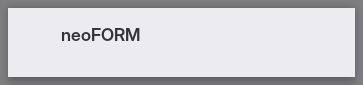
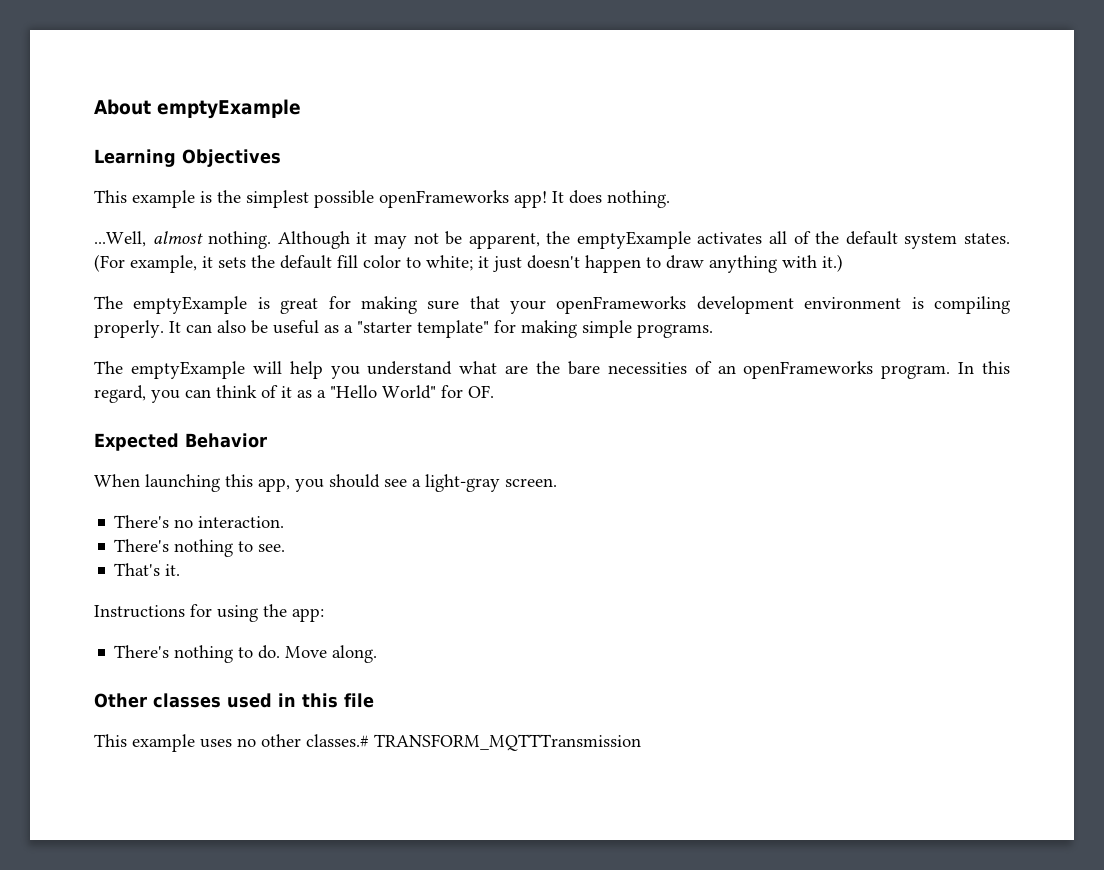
- neoFORM
+ About emptyExample
+ Learning Objectives
+ This example is the simplest possible openFrameworks app! It does nothing.
+ ...Well, almost nothing. Although it may not be apparent, the emptyExample activates all of the default system states. (For example, it sets the default fill color to white; it just doesn't happen to draw anything with it.)
+ The emptyExample is great for making sure that your openFrameworks development environment is compiling properly. It can also be useful as a "starter template" for making simple programs.
+ The emptyExample will help you understand what are the bare necessities of an openFrameworks program. In this regard, you can think of it as a "Hello World" for OF.
+ Expected Behavior
+ When launching this app, you should see a light-gray screen.
+ There's no interaction.
+ There's nothing to see.
+ That's it.
+ Instructions for using the app:
+ There's nothing to do. Move along.
+ Other classes used in this file
+ This example uses no other classes.# TRANSFORM_MQTTTransmission

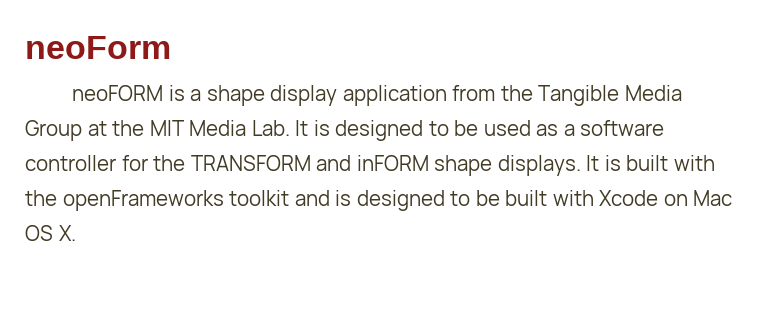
- About emptyExample
- Learning Objectives
- This example is the simplest possible openFrameworks app! It does nothing.
- ...Well, almost nothing. Although it may not be apparent, the emptyExample activates all of the default system states. (For example, it sets the default fill color to white; it just doesn't happen to draw anything with it.)
- The emptyExample is great for making sure that your openFrameworks development environment is compiling properly. It can also be useful as a "starter template" for making simple programs.
- The emptyExample will help you understand what are the bare necessities of an openFrameworks program. In this regard, you can think of it as a "Hello World" for OF.
- Expected Behavior
- When launching this app, you should see a light-gray screen.
- There's no interaction.
- There's nothing to see.
- That's it.
- Instructions for using the app:
- There's nothing to do. Move along.
- Other classes used in this file
- This example uses no other classes.# TRANSFORM_MQTTTransmission
+ neoForm
+ neoFORM is a shape display application from the Tangible Media Group at the MIT Media Lab. It is designed to be used as a software controller for the TRANSFORM and inFORM shape displays. It is built with the openFrameworks toolkit and is designed to be built with Xcode on Mac OS X.

